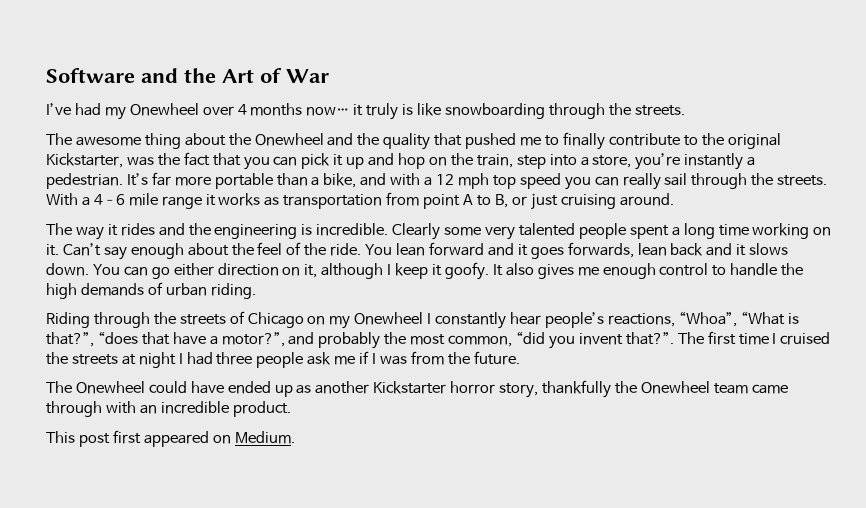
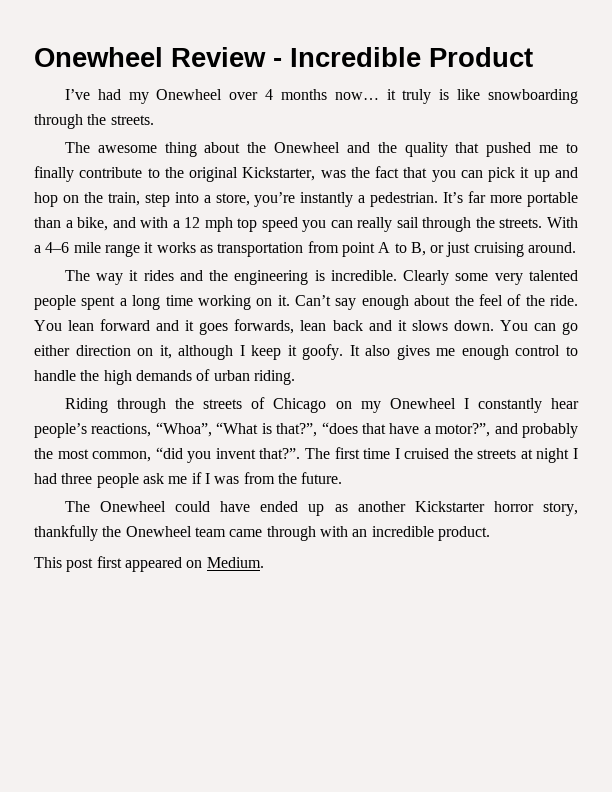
- Software and the Art of War
+ Onewheel Review - Incredible Product

